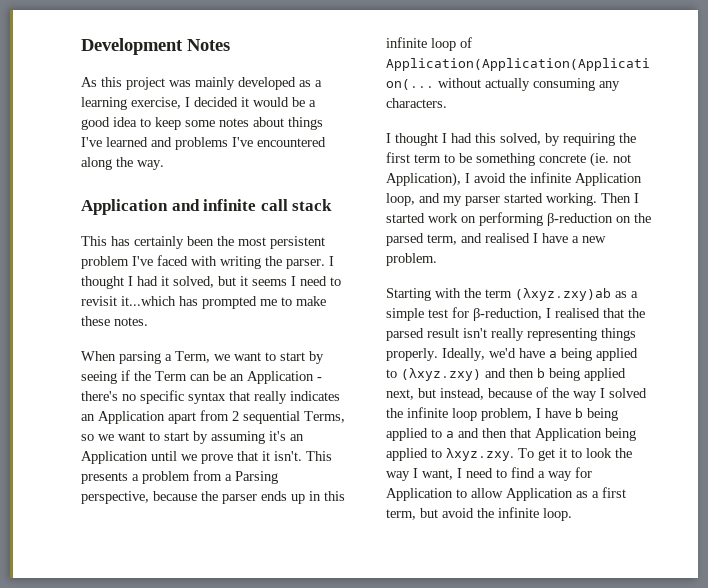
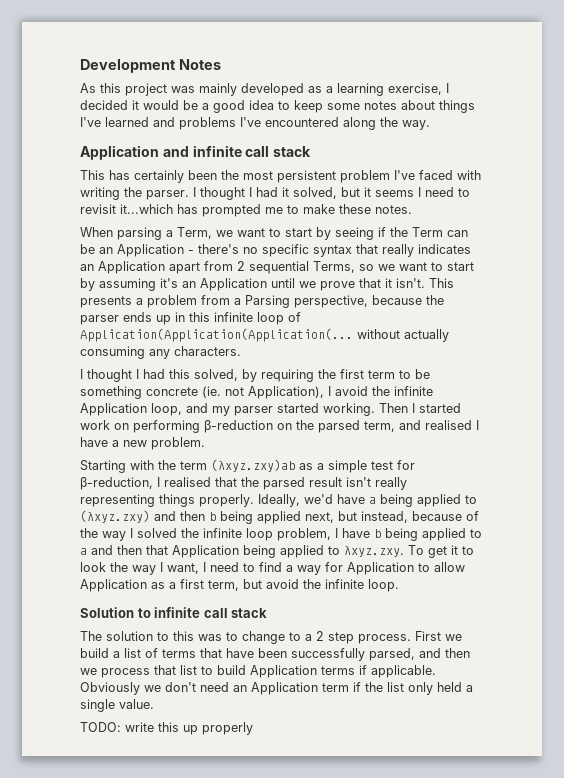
+ Solution to infinite call stack
+ The solution to this was to change to a 2 step process. First we build a list of terms that have been successfully parsed, and then we process that list to build Application terms if applicable. Obviously we don't need an Application term if the list only held a single value.
+ TODO: write this up properly

